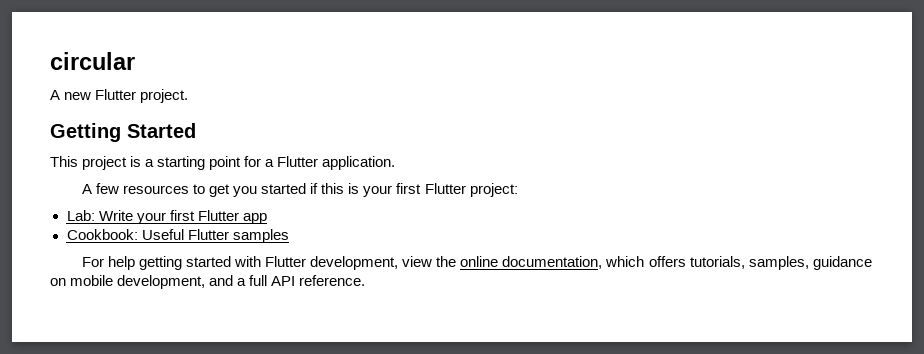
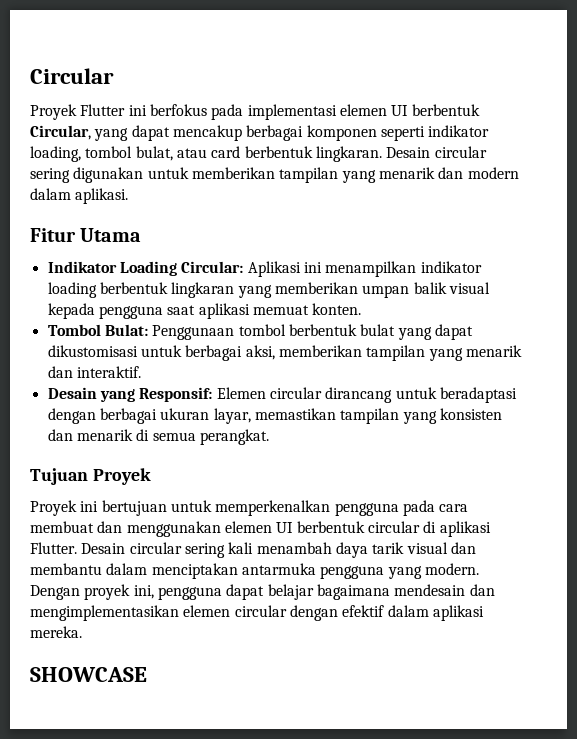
- circular
- A new Flutter project.
- Getting Started
- This project is a starting point for a Flutter application.
- A few resources to get you started if this is your first Flutter project:
- Lab: Write your first Flutter app
- Cookbook: Useful Flutter samples
- For help getting started with Flutter development, view the online documentation, which offers tutorials, samples, guidance on mobile development, and a full API reference.
+ Circular
+ Proyek Flutter ini berfokus pada implementasi elemen UI berbentuk Circular, yang dapat mencakup berbagai komponen seperti indikator loading, tombol bulat, atau card berbentuk lingkaran. Desain circular sering digunakan untuk memberikan tampilan yang menarik dan modern dalam aplikasi.
+ Fitur Utama
+ Indikator Loading Circular: Aplikasi ini menampilkan indikator loading berbentuk lingkaran yang memberikan umpan balik visual kepada pengguna saat aplikasi memuat konten.
+ Tombol Bulat: Penggunaan tombol berbentuk bulat yang dapat dikustomisasi untuk berbagai aksi, memberikan tampilan yang menarik dan interaktif.
+ Desain yang Responsif: Elemen circular dirancang untuk beradaptasi dengan berbagai ukuran layar, memastikan tampilan yang konsisten dan menarik di semua perangkat.
+ Tujuan Proyek
+ Proyek ini bertujuan untuk memperkenalkan pengguna pada cara membuat dan menggunakan elemen UI berbentuk circular di aplikasi Flutter. Desain circular sering kali menambah daya tarik visual dan membantu dalam menciptakan antarmuka pengguna yang modern. Dengan proyek ini, pengguna dapat belajar bagaimana mendesain dan mengimplementasikan elemen circular dengan efektif dalam aplikasi mereka.
+ SHOWCASE

